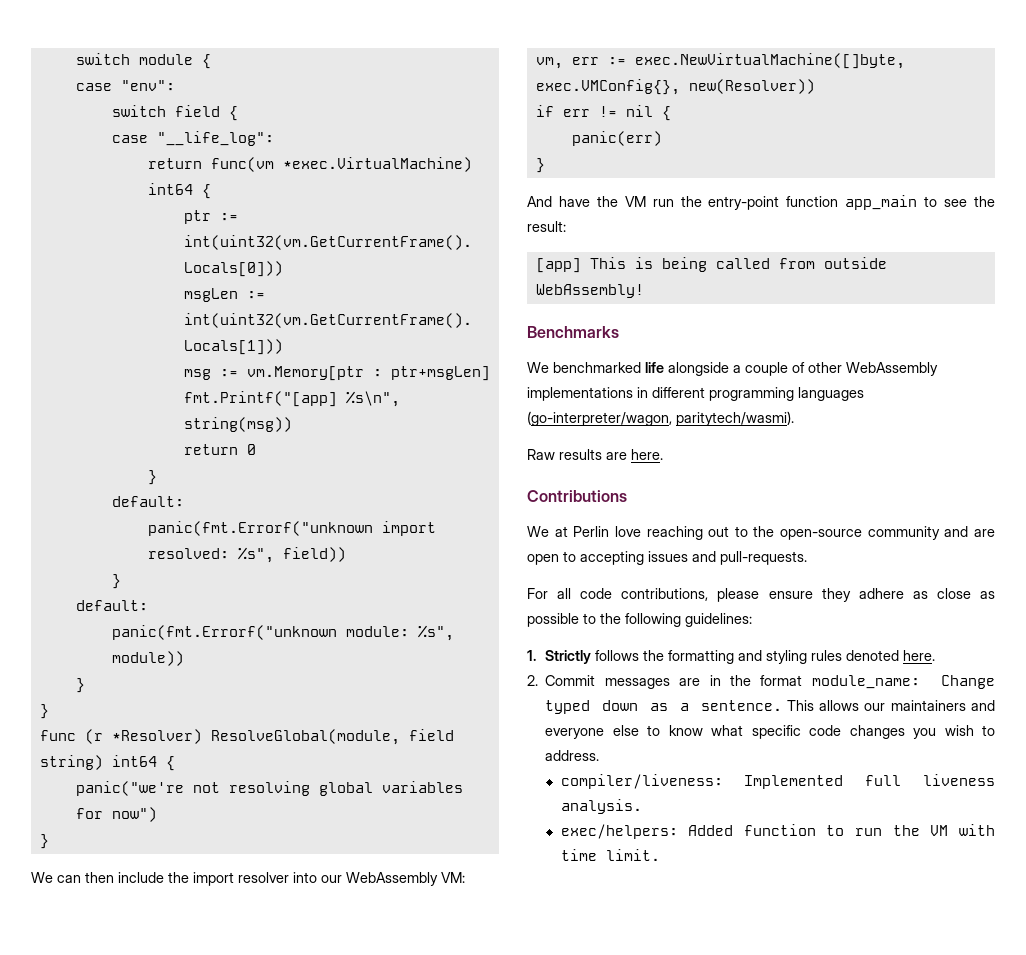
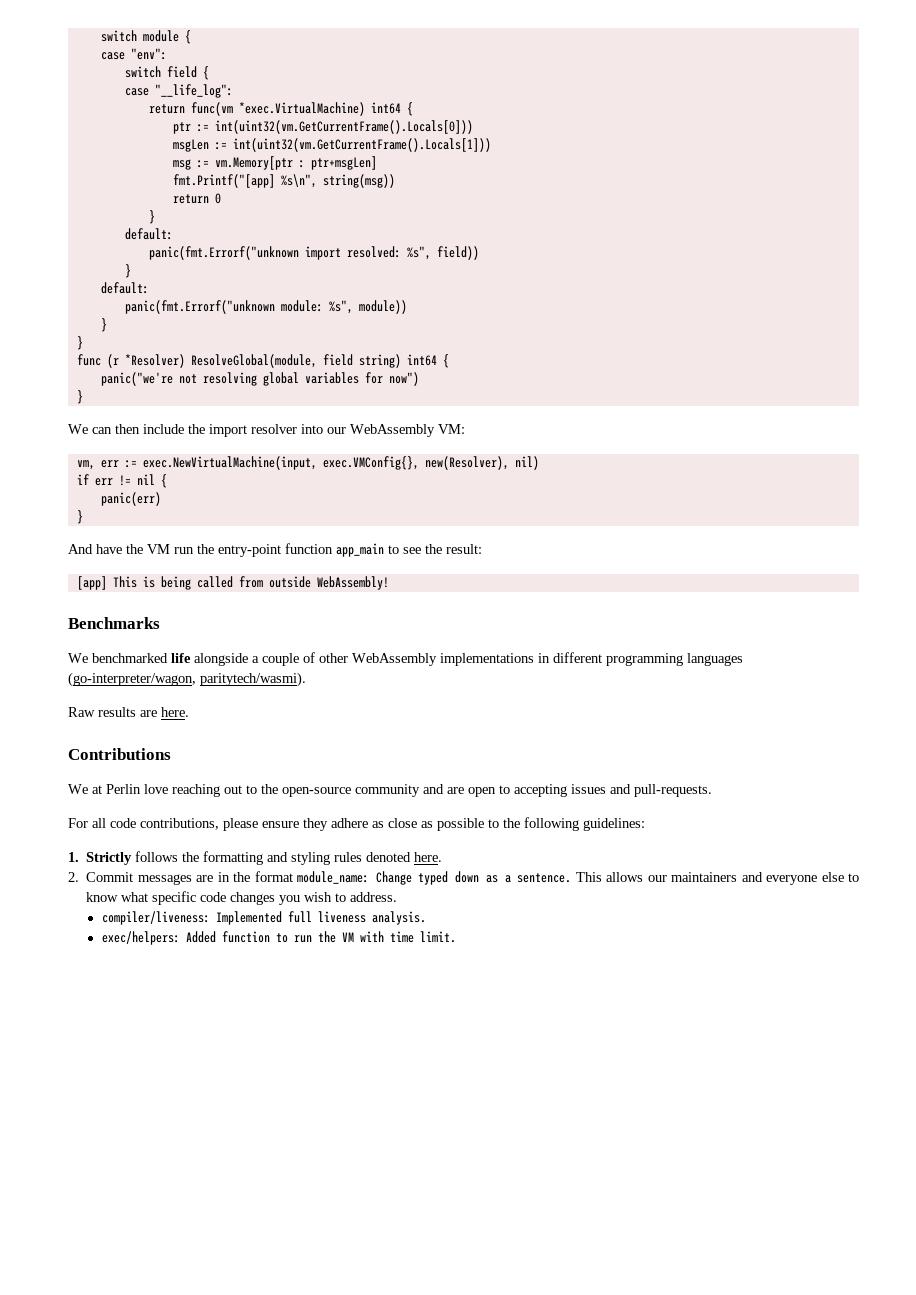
- vm, err := exec.NewVirtualMachine([]byte, exec.VMConfig{}, new(Resolver))
+ vm, err := exec.NewVirtualMachine(input, exec.VMConfig{}, new(Resolver), nil)

